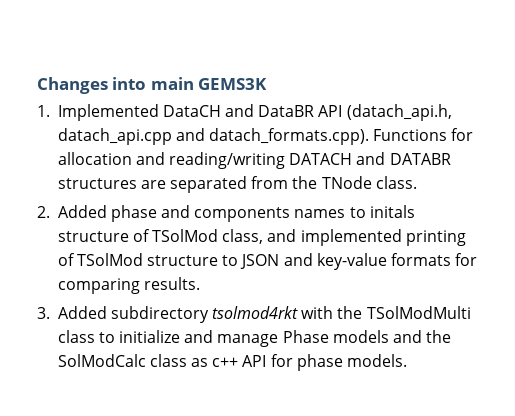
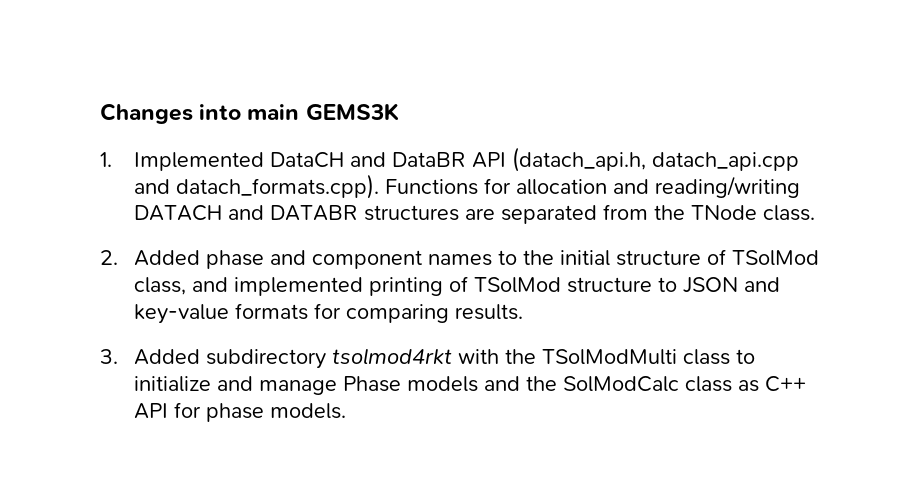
- 2. Added phase and components names to initals structure of TSolMod class, and implemented printing of TSolMod structure to JSON and key-value formats for comparing results.
+ 2. Added phase and component names to the initial structure of TSolMod class, and implemented printing of TSolMod structure to JSON and key-value formats for comparing results.
- 3. Added subdirectory tsolmod4rkt with the TSolModMulti class to initialize and manage Phase models and the SolModCalc class as c++ API for phase models.
+ 3. Added subdirectory tsolmod4rkt with the TSolModMulti class to initialize and manage Phase models and the SolModCalc class as C++ API for phase models.

